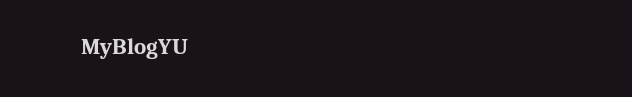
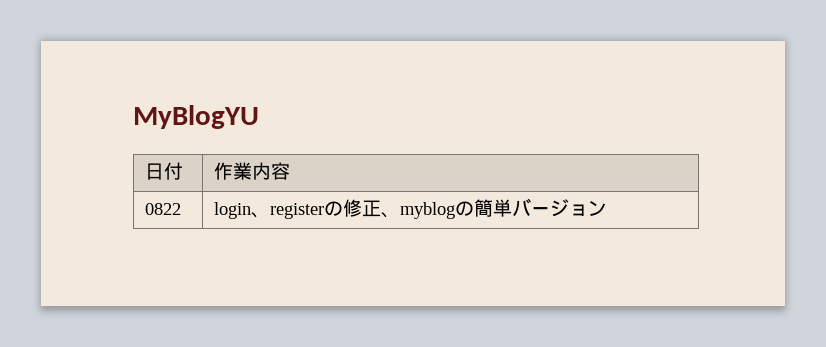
+ 日付 | 作業内容
+ 0822 | login、registerの修正、myblogの簡単バージョン

